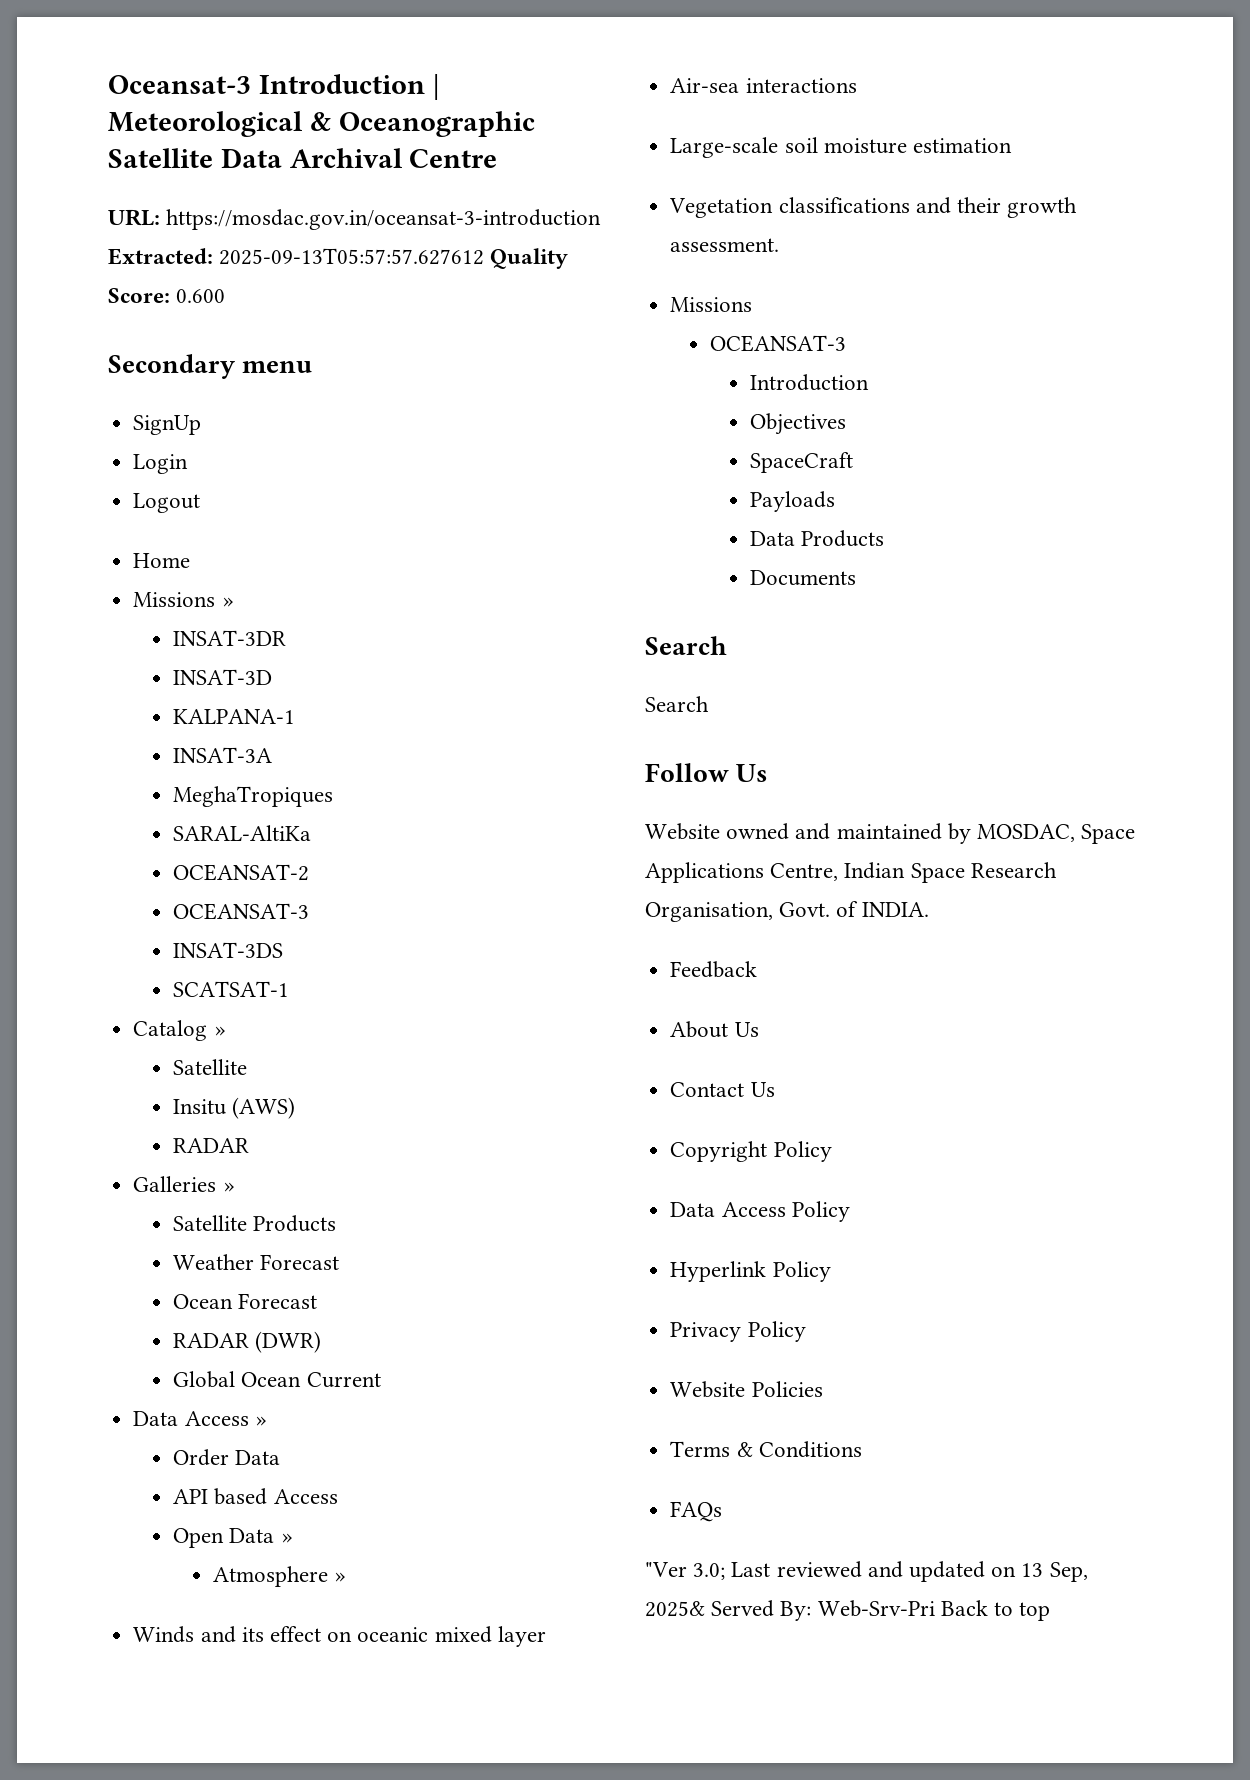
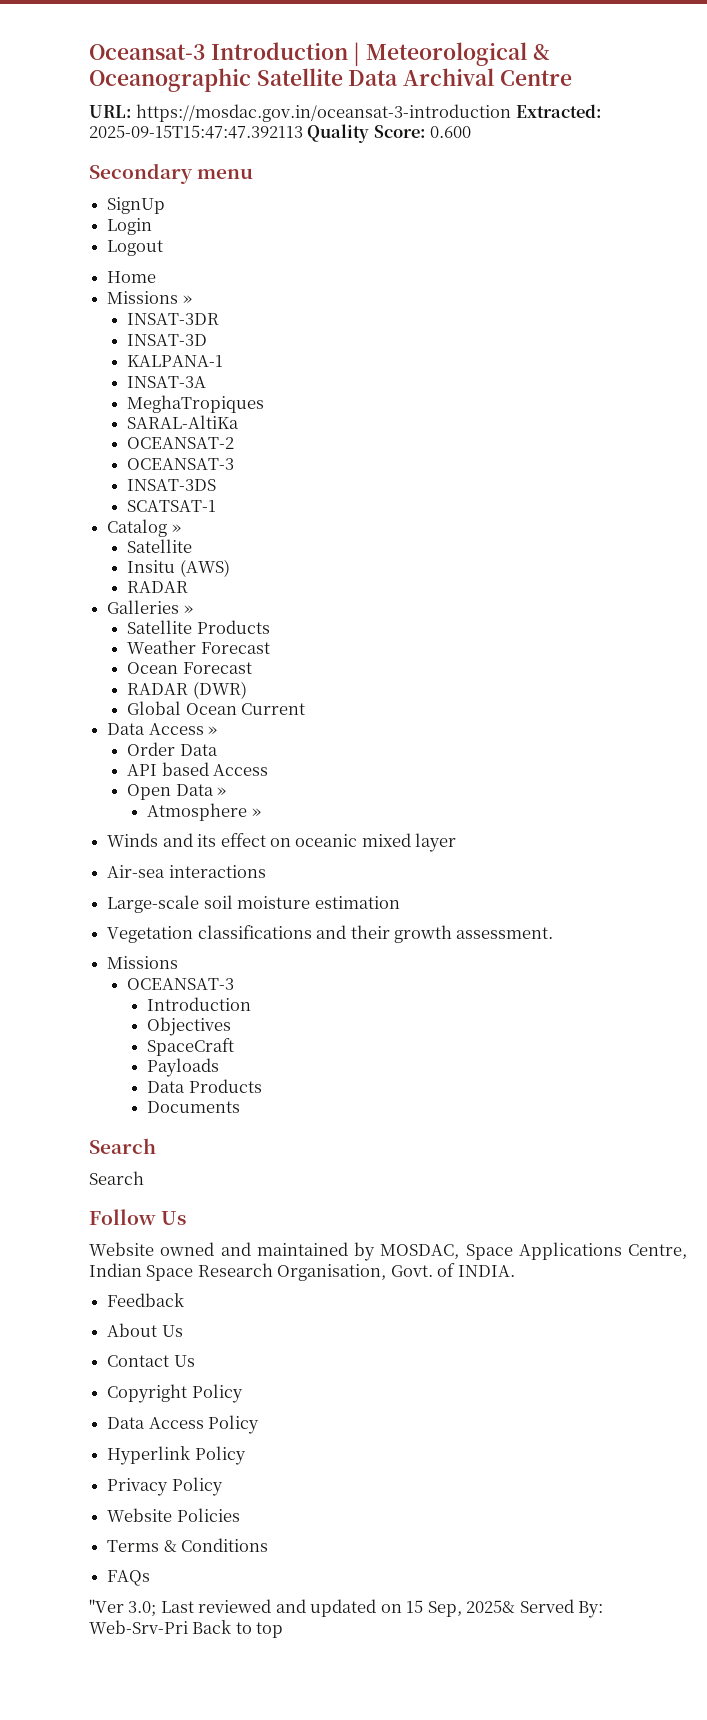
- URL: https://mosdac.gov.in/oceansat-3-introduction Extracted: 2025-09-13T05:57:57.627612 Quality Score: 0.600
+ URL: https://mosdac.gov.in/oceansat-3-introduction Extracted: 2025-09-15T15:47:47.392113 Quality Score: 0.600
- "Ver 3.0; Last reviewed and updated on 13 Sep, 2025& Served By: Web-Srv-Pri Back to top
+ "Ver 3.0; Last reviewed and updated on 15 Sep, 2025& Served By: Web-Srv-Pri Back to top

